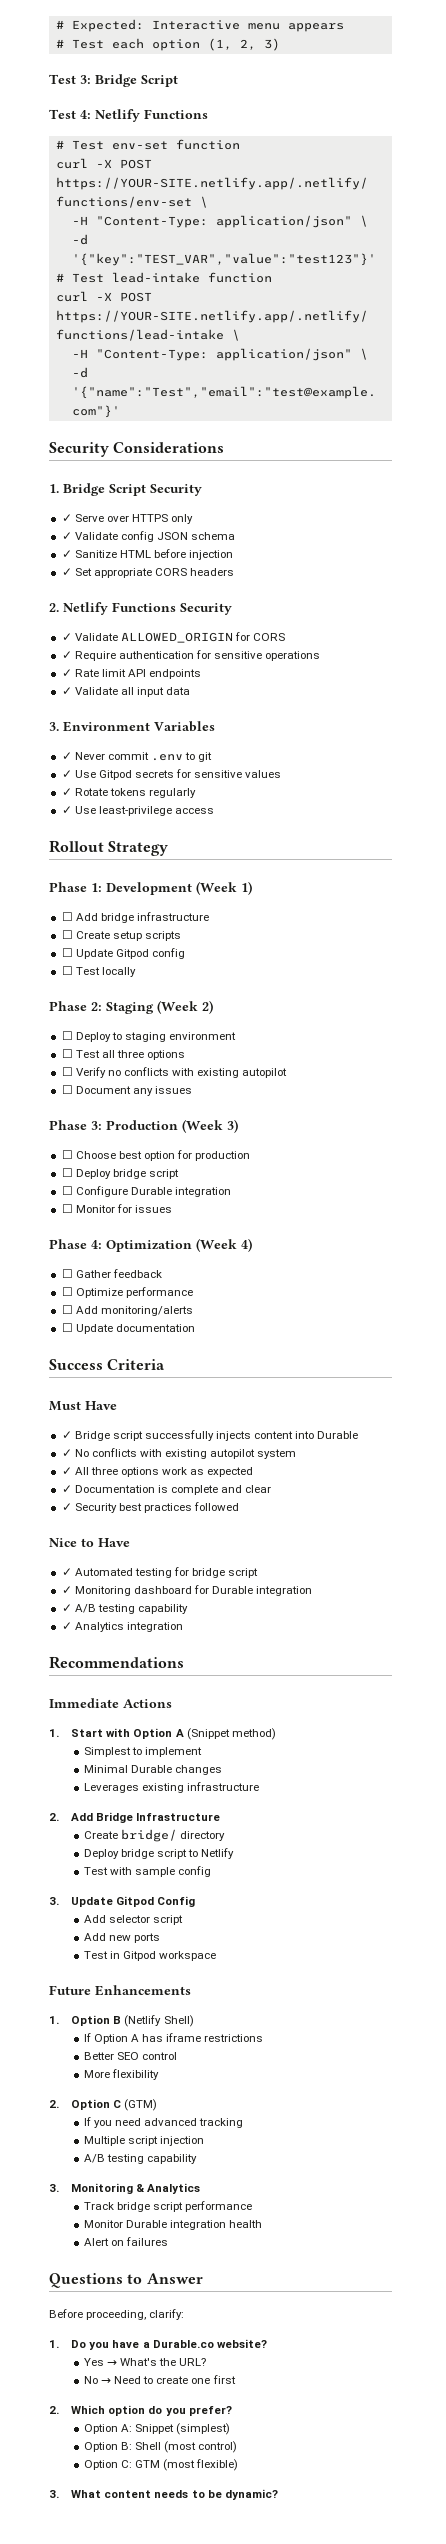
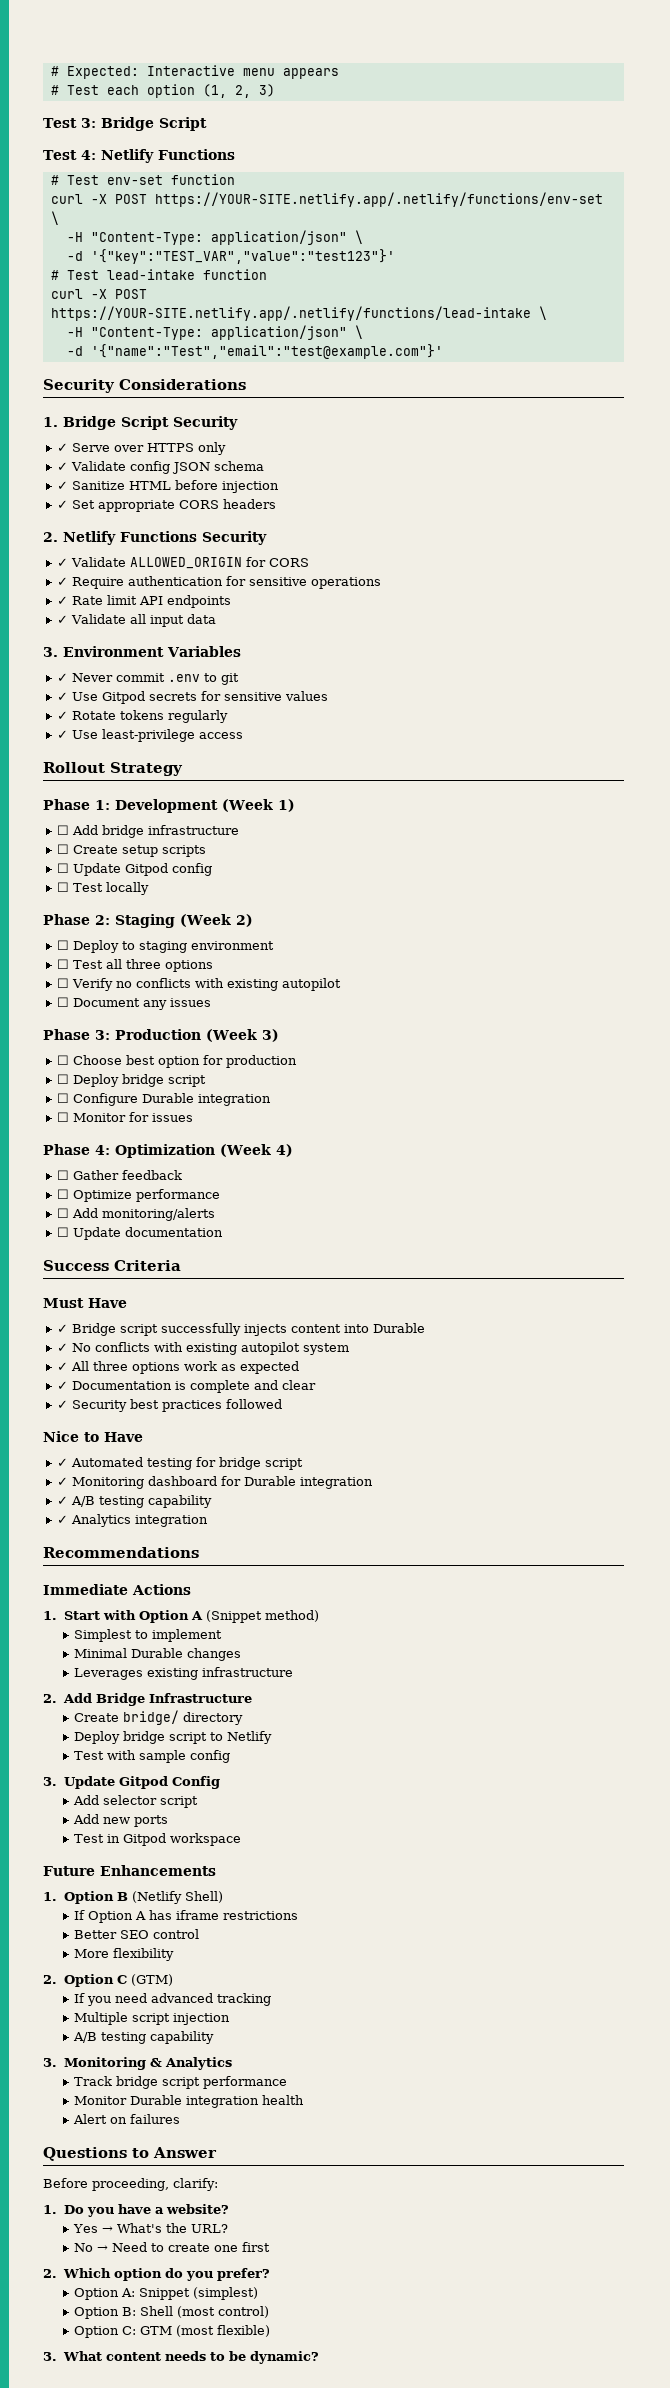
- 1. Do you have a Durable.co website?
+ 1. Do you have a website?

